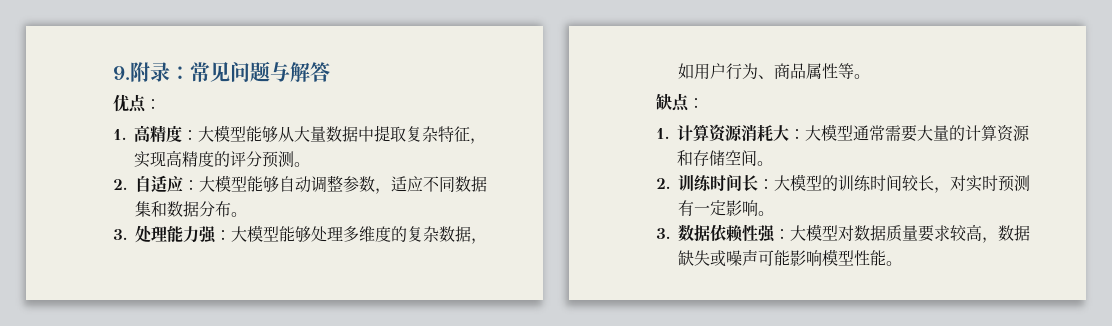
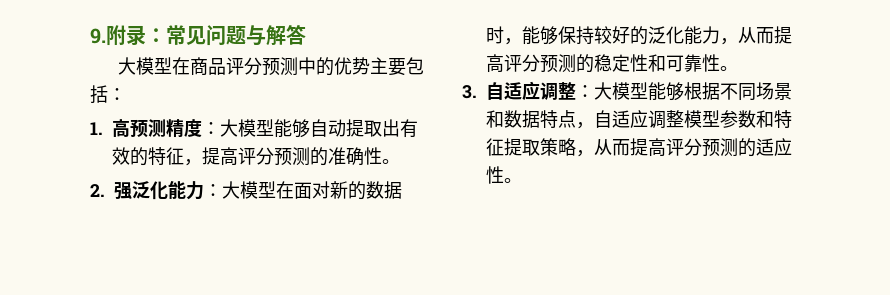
- 优点：
+ 大模型在商品评分预测中的优势主要包括：
- 1.高精度：大模型能够从大量数据中提取复杂特征，实现高精度的评分预测。
- 2.自适应：大模型能够自动调整参数，适应不同数据集和数据分布。
- 3.处理能力强：大模型能够处理多维度的复杂数据，如用户行为、商品属性等。
- 缺点：
- 1.计算资源消耗大：大模型通常需要大量的计算资源和存储空间。
- 2.训练时间长：大模型的训练时间较长，对实时预测有一定影响。
- 3.数据依赖性强：大模型对数据质量要求较高，数据缺失或噪声可能影响模型性能。
+ 1.高预测精度：大模型能够自动提取出有效的特征，提高评分预测的准确性。
+ 2.强泛化能力：大模型在面对新的数据时，能够保持较好的泛化能力，从而提高评分预测的稳定性和可靠性。
+ 3.自适应调整：大模型能够根据不同场景和数据特点，自适应调整模型参数和特征提取策略，从而提高评分预测的适应性。

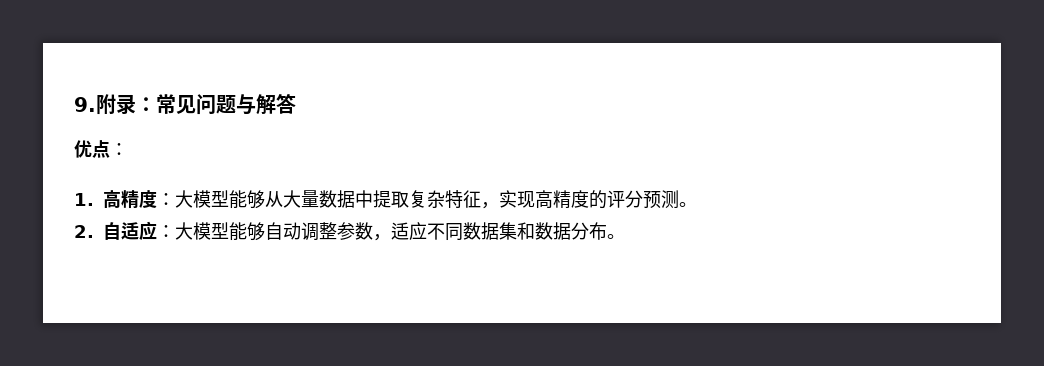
- 大模型在商品评分预测中的优势主要包括：
+ 优点：
- 1.高预测精度：大模型能够自动提取出有效的特征，提高评分预测的准确性。
- 2.强泛化能力：大模型在面对新的数据时，能够保持较好的泛化能力，从而提高评分预测的稳定性和可靠性。
- 3.自适应调整：大模型能够根据不同场景和数据特点，自适应调整模型参数和特征提取策略，从而提高评分预测的适应性。
+ 1.高精度：大模型能够从大量数据中提取复杂特征，实现高精度的评分预测。
+ 2.自适应：大模型能够自动调整参数，适应不同数据集和数据分布。

